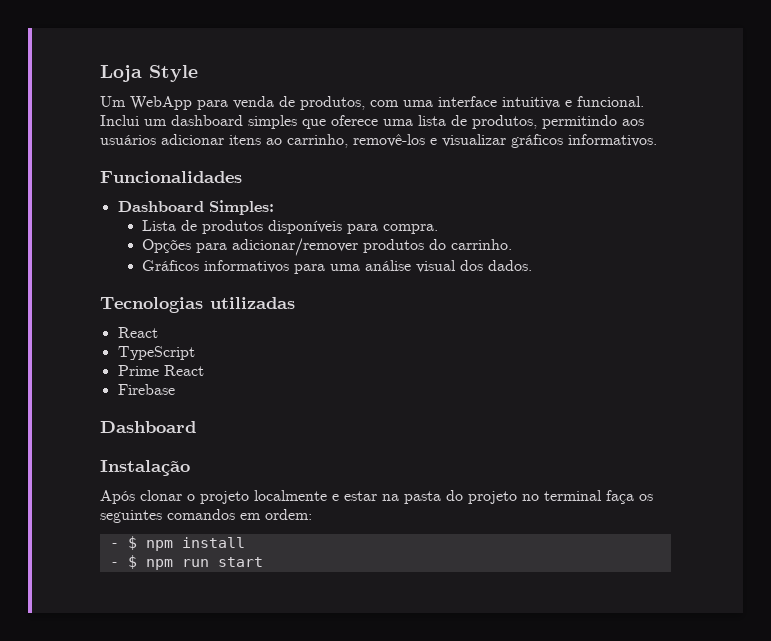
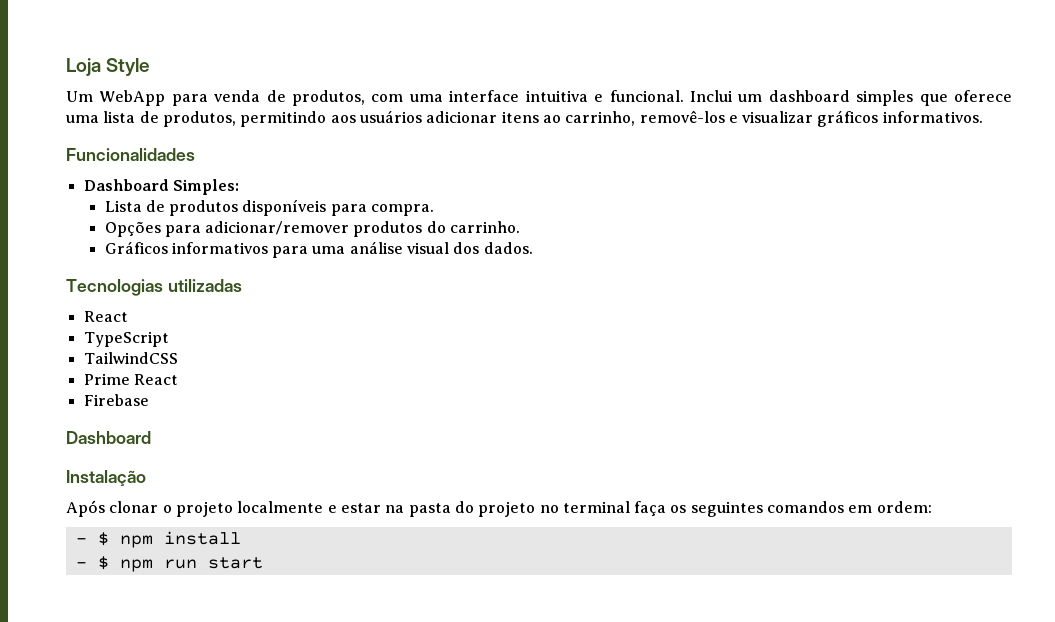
+ TailwindCSS

